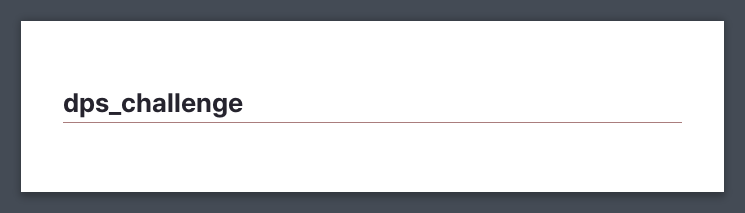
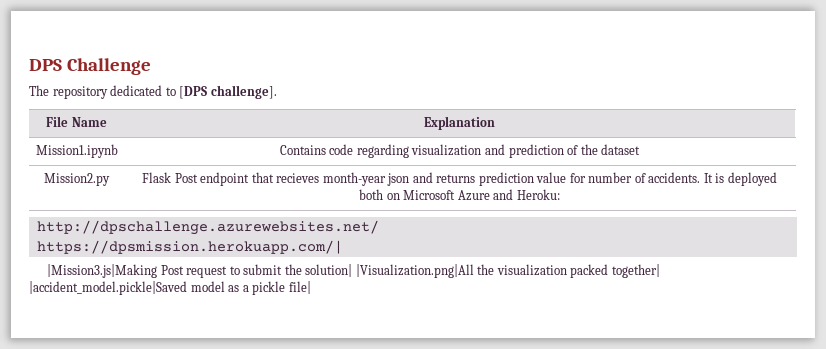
- dps_challenge
+ DPS Challenge
+ The repository dedicated to [DPS challenge].
+ File Name | Explanation
+ Mission1.ipynb | Contains code regarding visualization and prediction of the dataset
+ Mission2.py | Flask Post endpoint that recieves month-year json and returns prediction value for number of accidents. It is deployed both on Microsoft Azure and Heroku:
+ http://dpschallenge.azurewebsites.net/
+ https://dpsmission.herokuapp.com/|
+ |Mission3.js|Making Post request to submit the solution| |Visualization.png|All the visualization packed together| |accident_model.pickle|Saved model as a pickle file|

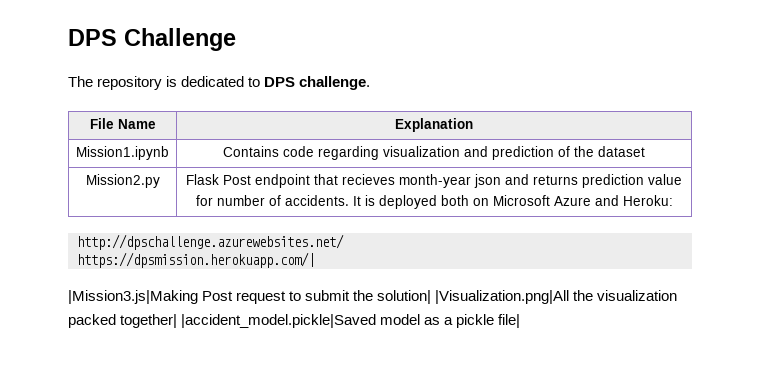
- The repository dedicated to [DPS challenge].
+ The repository is dedicated to DPS challenge.

